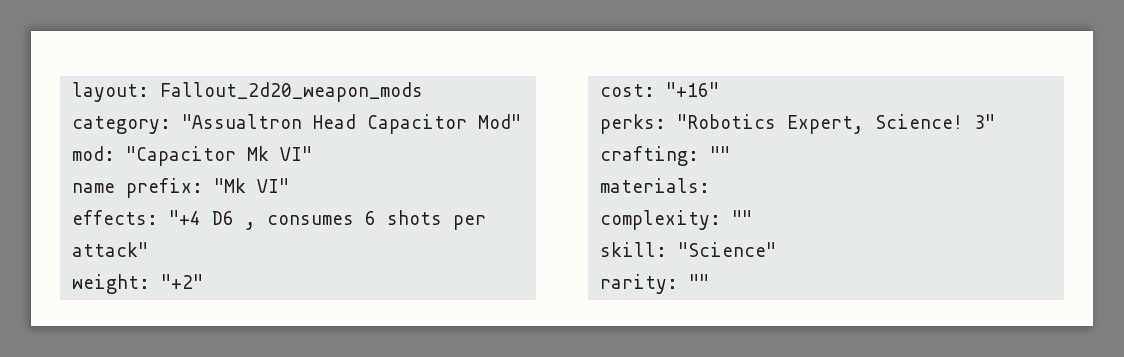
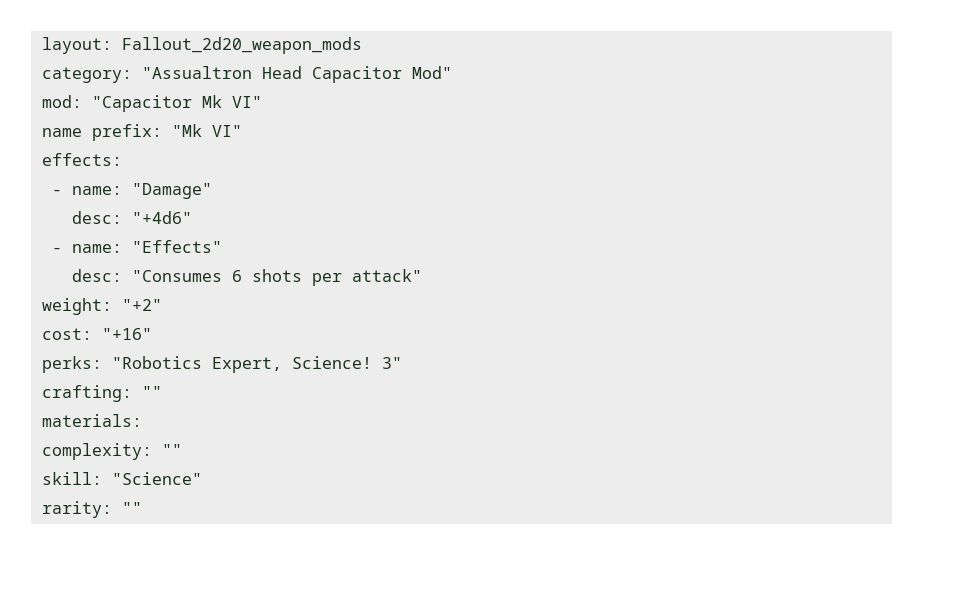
- effects: "+4 D6 , consumes 6 shots per attack"
+ effects:
+ - name: "Damage"
+ desc: "+4d6"
+ - name: "Effects"
+ desc: "Consumes 6 shots per attack"

